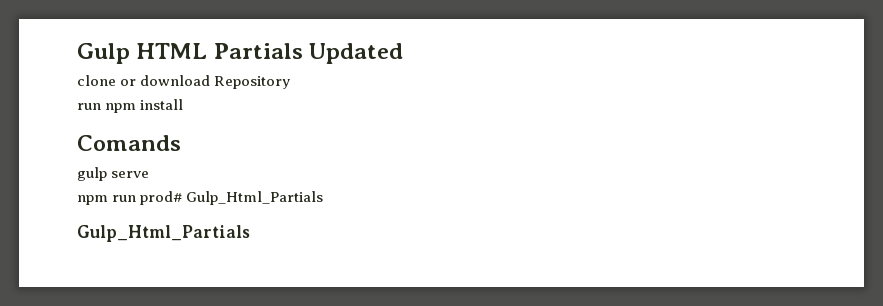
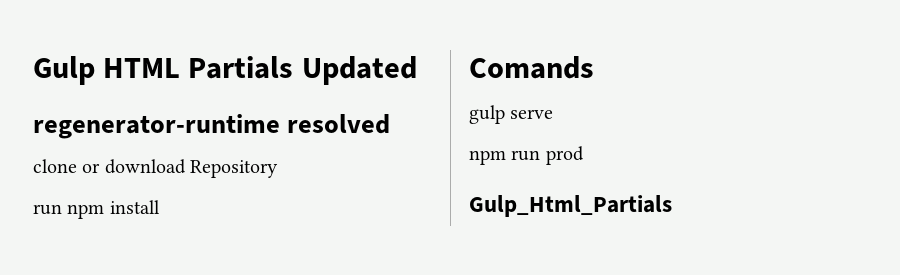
+ regenerator-runtime resolved
- npm run prod# Gulp_Html_Partials
+ npm run prod

